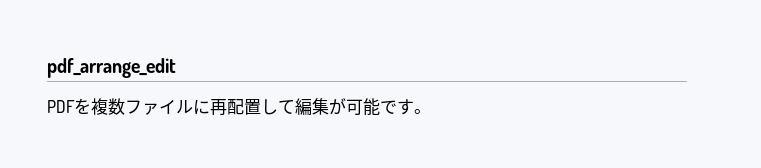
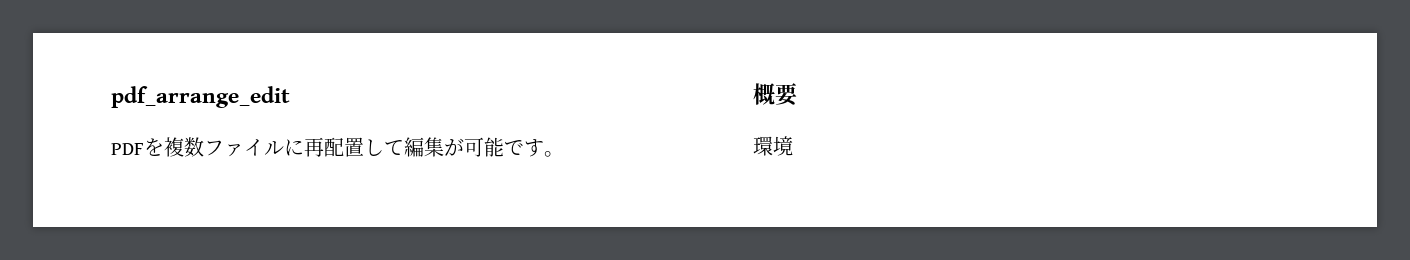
+ 概要
+ 環境

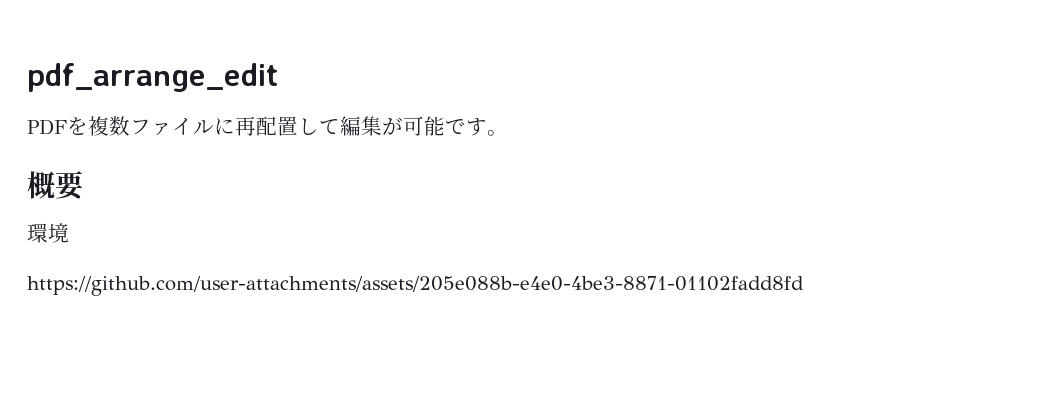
+ https://github.com/user-attachments/assets/205e088b-e4e0-4be3-8871-01102fadd8fd

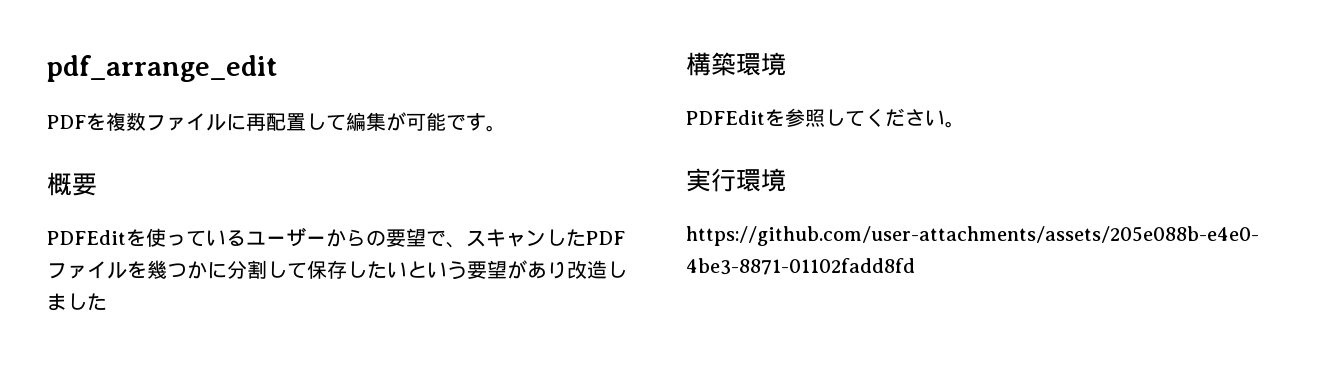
- 環境
+ PDFEditを使っているユーザーからの要望で、スキャンしたPDFファイルを幾つかに分割して保存したいという要望があり改造しました
+ 構築環境
+ PDFEditを参照してください。
+ 実行環境

